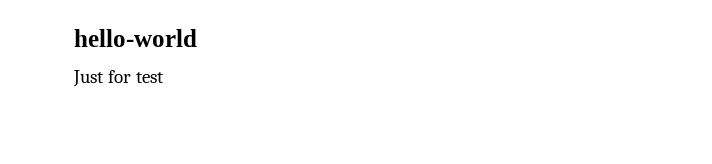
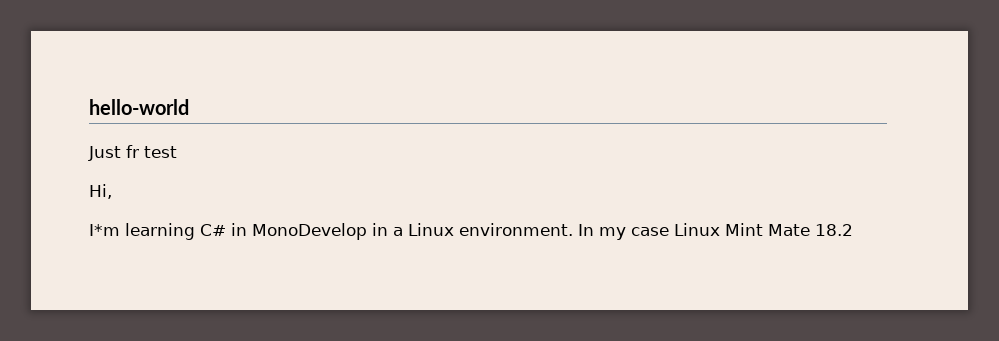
- Just for test
+ Just fr test
+ Hi,
+ I*m learning C# in MonoDevelop in a Linux environment. In my case Linux Mint Mate 18.2

